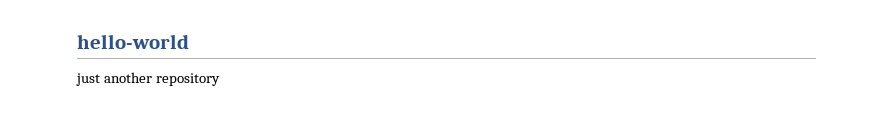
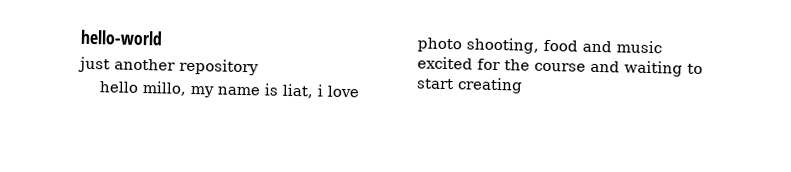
+ hello millo, my name is liat, i love photo shooting, food and music excited for the course and waiting to start creating

